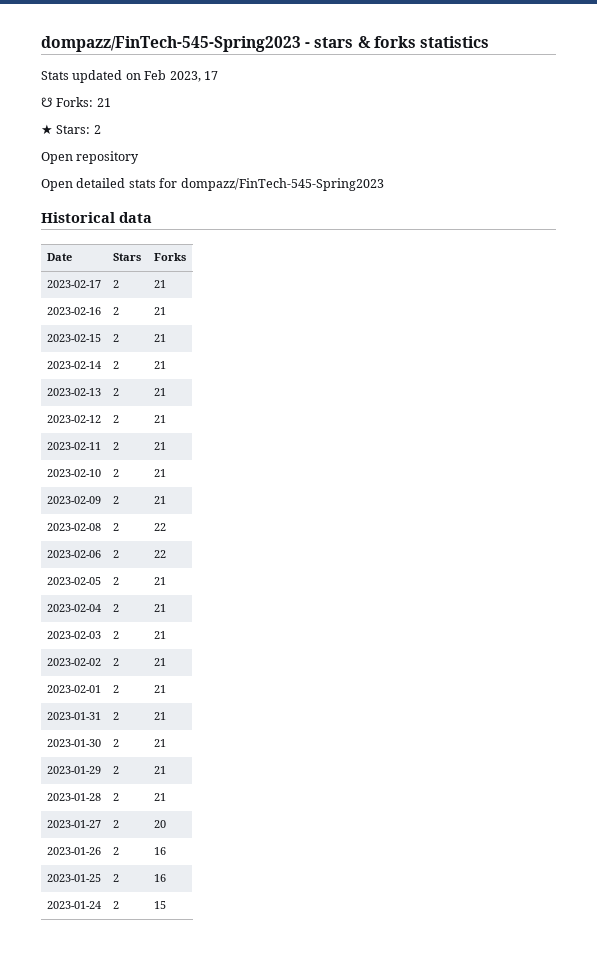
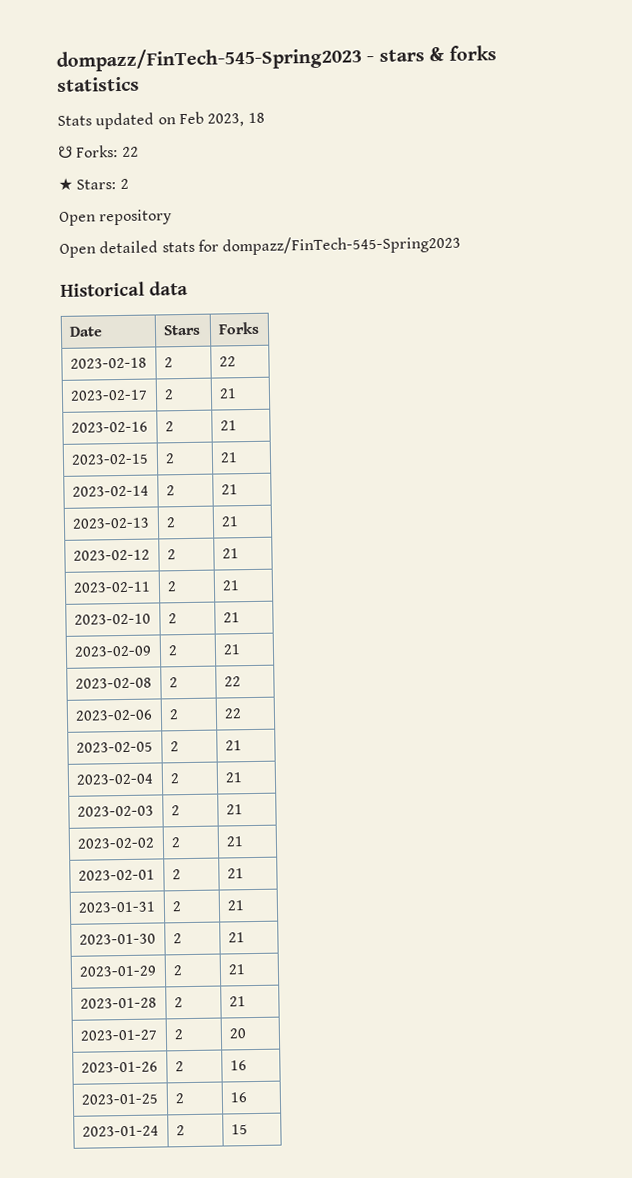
- Stats updated on Feb 2023, 17
+ Stats updated on Feb 2023, 18
- ☋ Forks: 21
+ ☋ Forks: 22
+ 2023-02-18 | 2 | 22

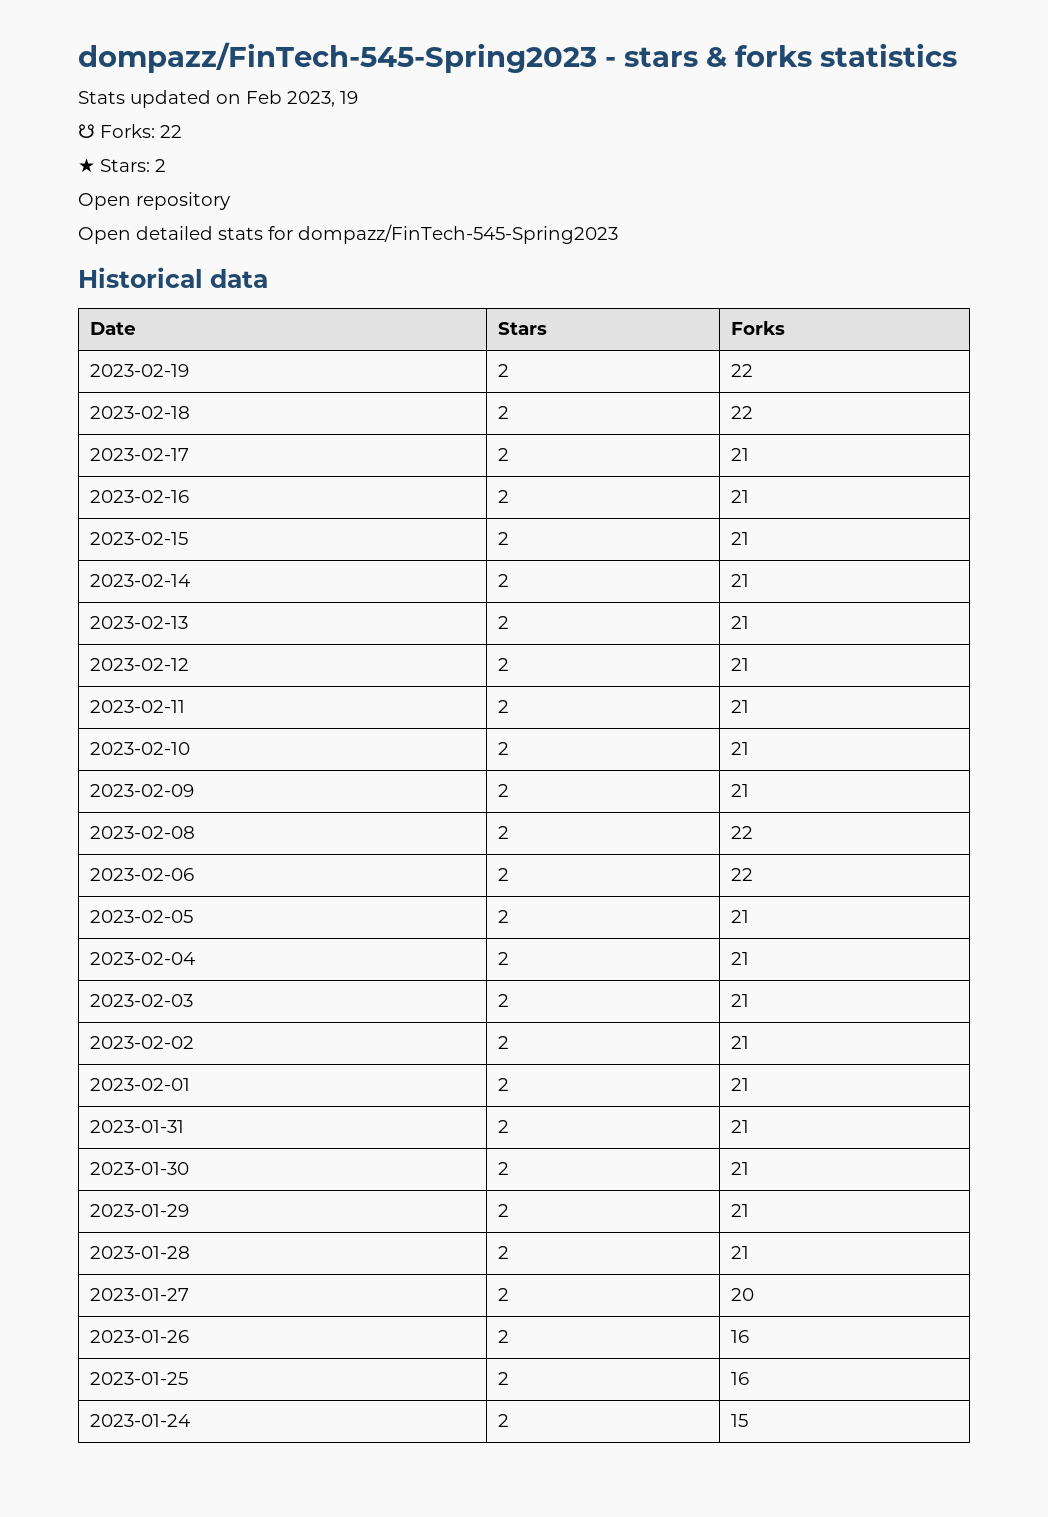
- Stats updated on Feb 2023, 18
+ Stats updated on Feb 2023, 19
+ 2023-02-19 | 2 | 22

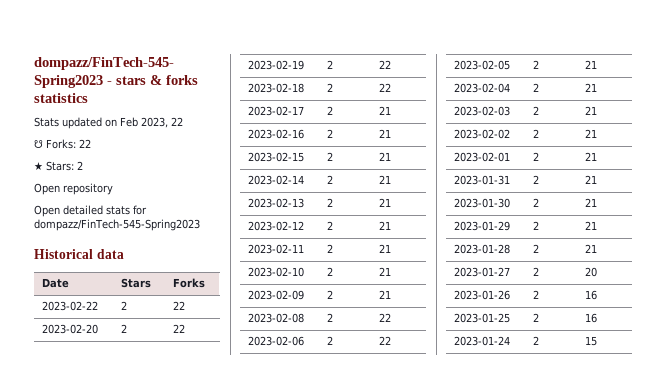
- Stats updated on Feb 2023, 19
+ Stats updated on Feb 2023, 22
+ 2023-02-22 | 2 | 22
+ 2023-02-20 | 2 | 22

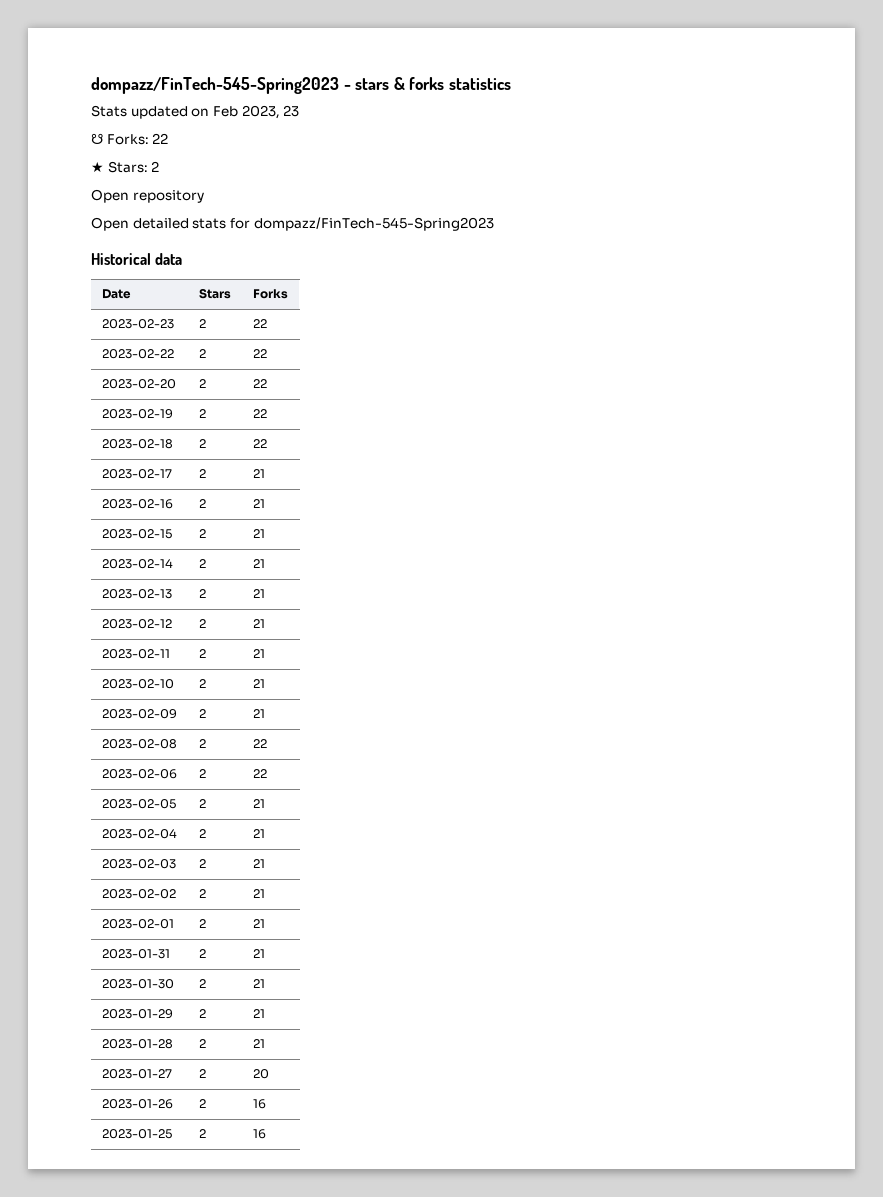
- Stats updated on Feb 2023, 22
+ Stats updated on Feb 2023, 23
+ 2023-02-23 | 2 | 22
- 2023-01-24 | 2 | 15

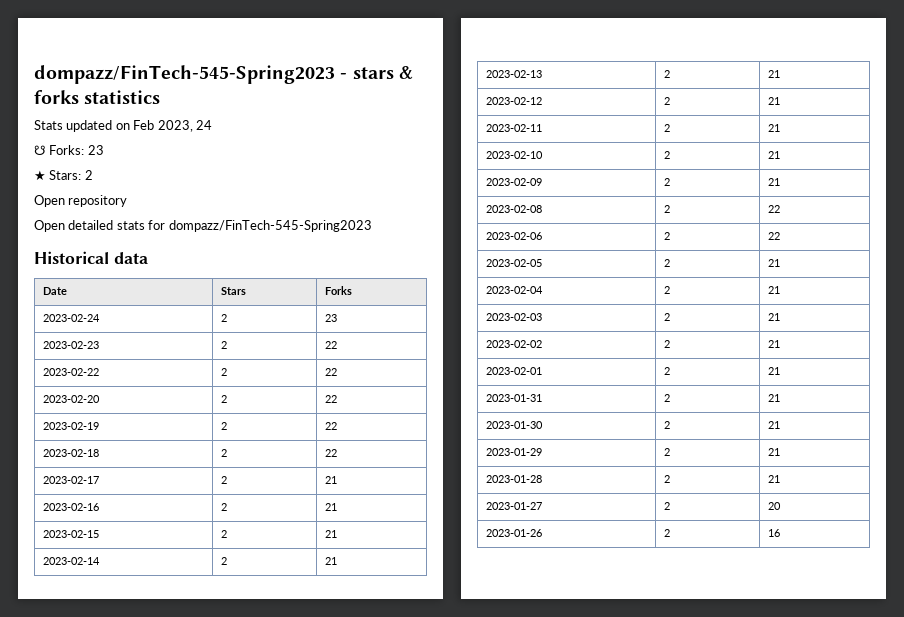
- Stats updated on Feb 2023, 23
+ Stats updated on Feb 2023, 24
- ☋ Forks: 22
+ ☋ Forks: 23
+ 2023-02-24 | 2 | 23
- 2023-01-25 | 2 | 16

